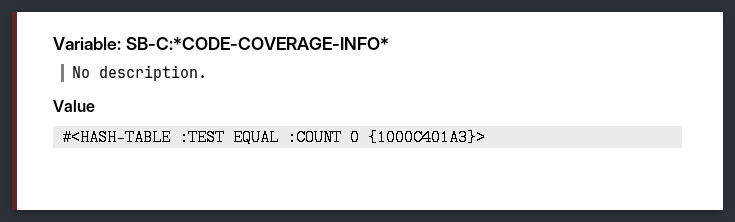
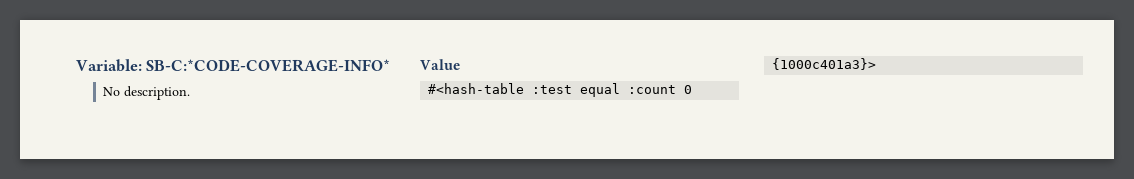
- #<HASH-TABLE :TEST EQUAL :COUNT 0 {1000C401A3}>
+ #<hash-table :test equal :count 0 {1000c401a3}>

